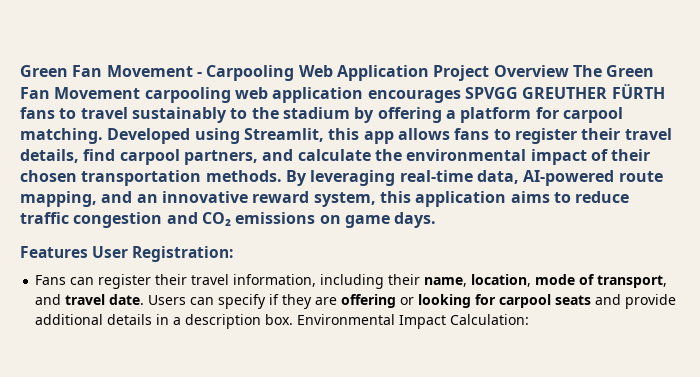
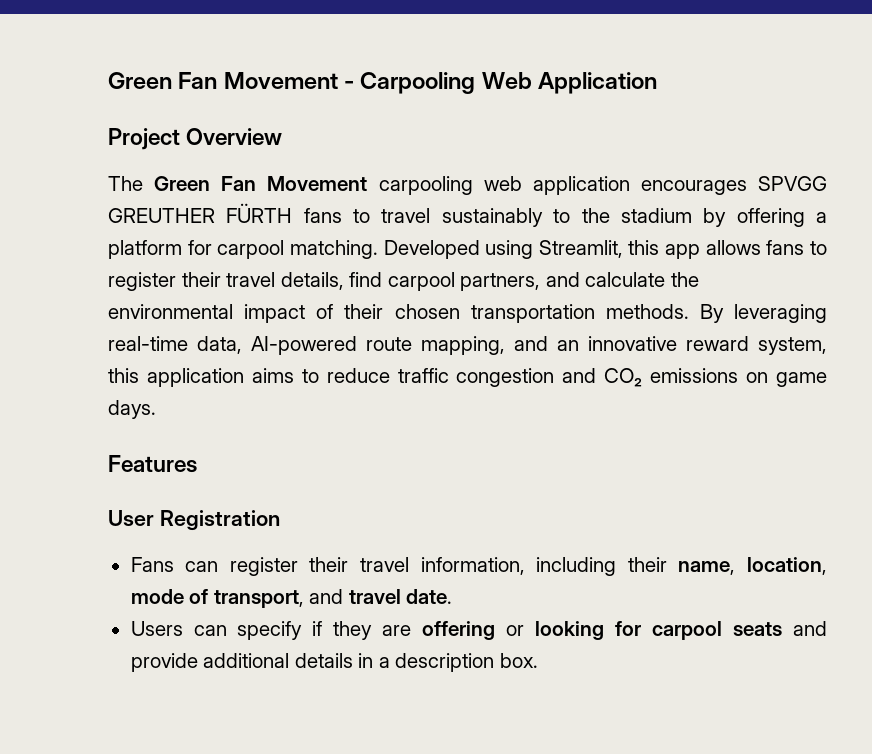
- Green Fan Movement - Carpooling Web Application Project Overview The Green Fan Movement carpooling web application encourages SPVGG GREUTHER FÜRTH fans to travel sustainably to the stadium by offering a platform for carpool matching.
+ Green Fan Movement - Carpooling Web Application
+ Project Overview
+ The Green Fan Movement carpooling web application encourages SPVGG GREUTHER FÜRTH fans to travel sustainably to the stadium by offering a platform for carpool matching.
- Features User Registration:
+ Features
+ User Registration
- Fans can register their travel information, including their name, location, mode of transport, and travel date. Users can specify if they are offering or looking for carpool seats and provide additional details in a description box. Environmental Impact Calculation:
+ Fans can register their travel information, including their name, location, mode of transport, and travel date.
+ Users can specify if they are offering or looking for carpool seats and provide additional details in a description box.

